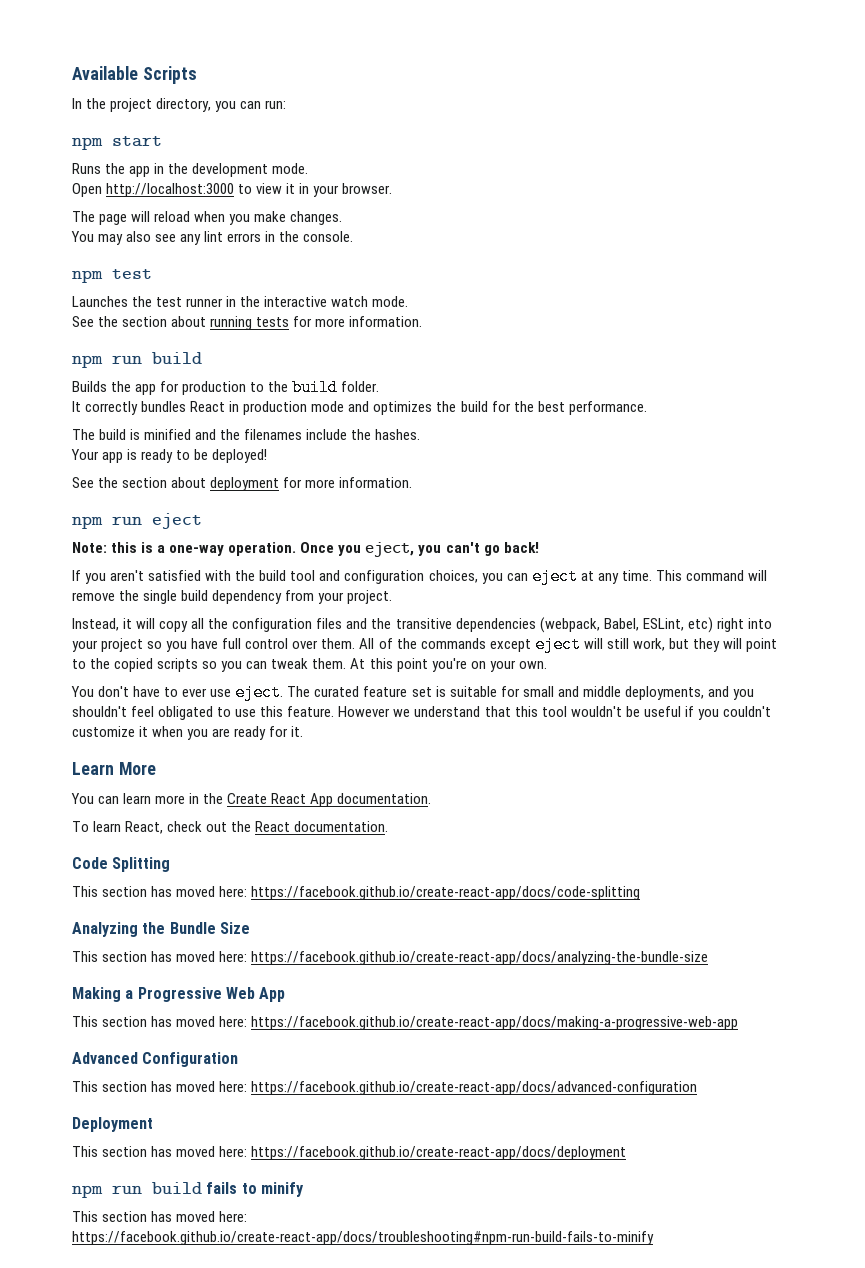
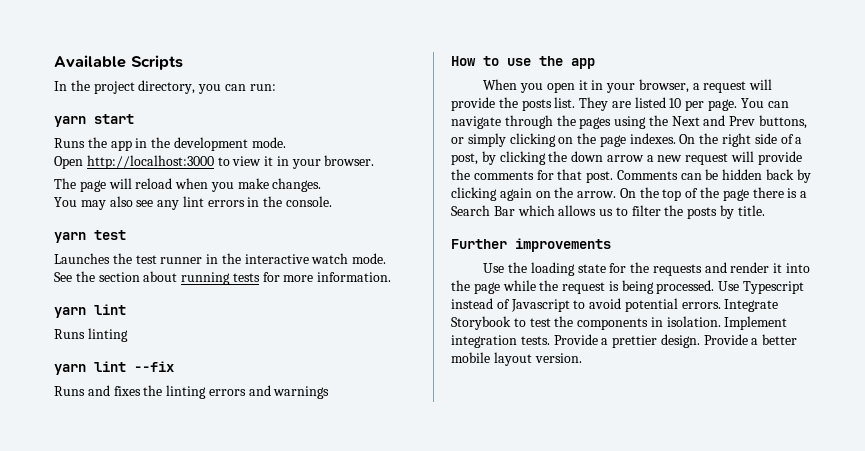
- npm start
+ yarn start
- npm test
+ yarn test
  See the section about running tests for more information.
- npm run build
- Builds the app for production to the build folder.
- It correctly bundles React in production mode and optimizes the build for the best performance.
- The build is minified and the filenames include the hashes.
- Your app is ready to be deployed!
- See the section about deployment for more information.
- npm run eject
- Note: this is a one-way operation. Once you eject, you can't go back!
- If you aren't satisfied with the build tool and configuration choices, you can eject at any time. This command will remove the single build dependency from your project.
- Instead, it will copy all the configuration files and the transitive dependencies (webpack, Babel, ESLint, etc) right into your project so you have full control over them. All of the commands except eject will still work, but they will point to the copied scripts so you can tweak them. At this point you're on your own.
- You don't have to ever use eject. The curated feature set is suitable for small and middle deployments, and you shouldn't feel obligated to use this feature. However we understand that this tool wouldn't be useful if you couldn't customize it when you are ready for it.
- Learn More
- You can learn more in the Create React App documentation.
- To learn React, check out the React documentation.
- Code Splitting
- This section has moved here: https://facebook.github.io/create-react-app/docs/code-splitting
- Analyzing the Bundle Size
- This section has moved here: https://facebook.github.io/create-react-app/docs/analyzing-the-bundle-size
- Making a Progressive Web App
- This section has moved here: https://facebook.github.io/create-react-app/docs/making-a-progressive-web-app
- Advanced Configuration
- This section has moved here: https://facebook.github.io/create-react-app/docs/advanced-configuration
- Deployment
- This section has moved here: https://facebook.github.io/create-react-app/docs/deployment
- npm run build fails to minify
- This section has moved here: https://facebook.github.io/create-react-app/docs/troubleshooting#npm-run-build-fails-to-minify
+ yarn lint
+ Runs linting
+ yarn lint --fix
+ Runs and fixes the linting errors and warnings
+ How to use the app
+ When you open it in your browser, a request will provide the posts list. They are listed 10 per page. You can navigate through the pages using the Next and Prev buttons, or simply clicking on the page indexes. On the right side of a post, by clicking the down arrow a new request will provide the comments for that post. Comments can be hidden back by clicking again on the arrow. On the top of the page there is a Search Bar which allows us to filter the posts by title.
+ Further improvements
+ Use the loading state for the requests and render it into the page while the request is being processed. Use Typescript instead of Javascript to avoid potential errors. Integrate Storybook to test the components in isolation. Implement integration tests. Provide a prettier design. Provide a better mobile layout version.

